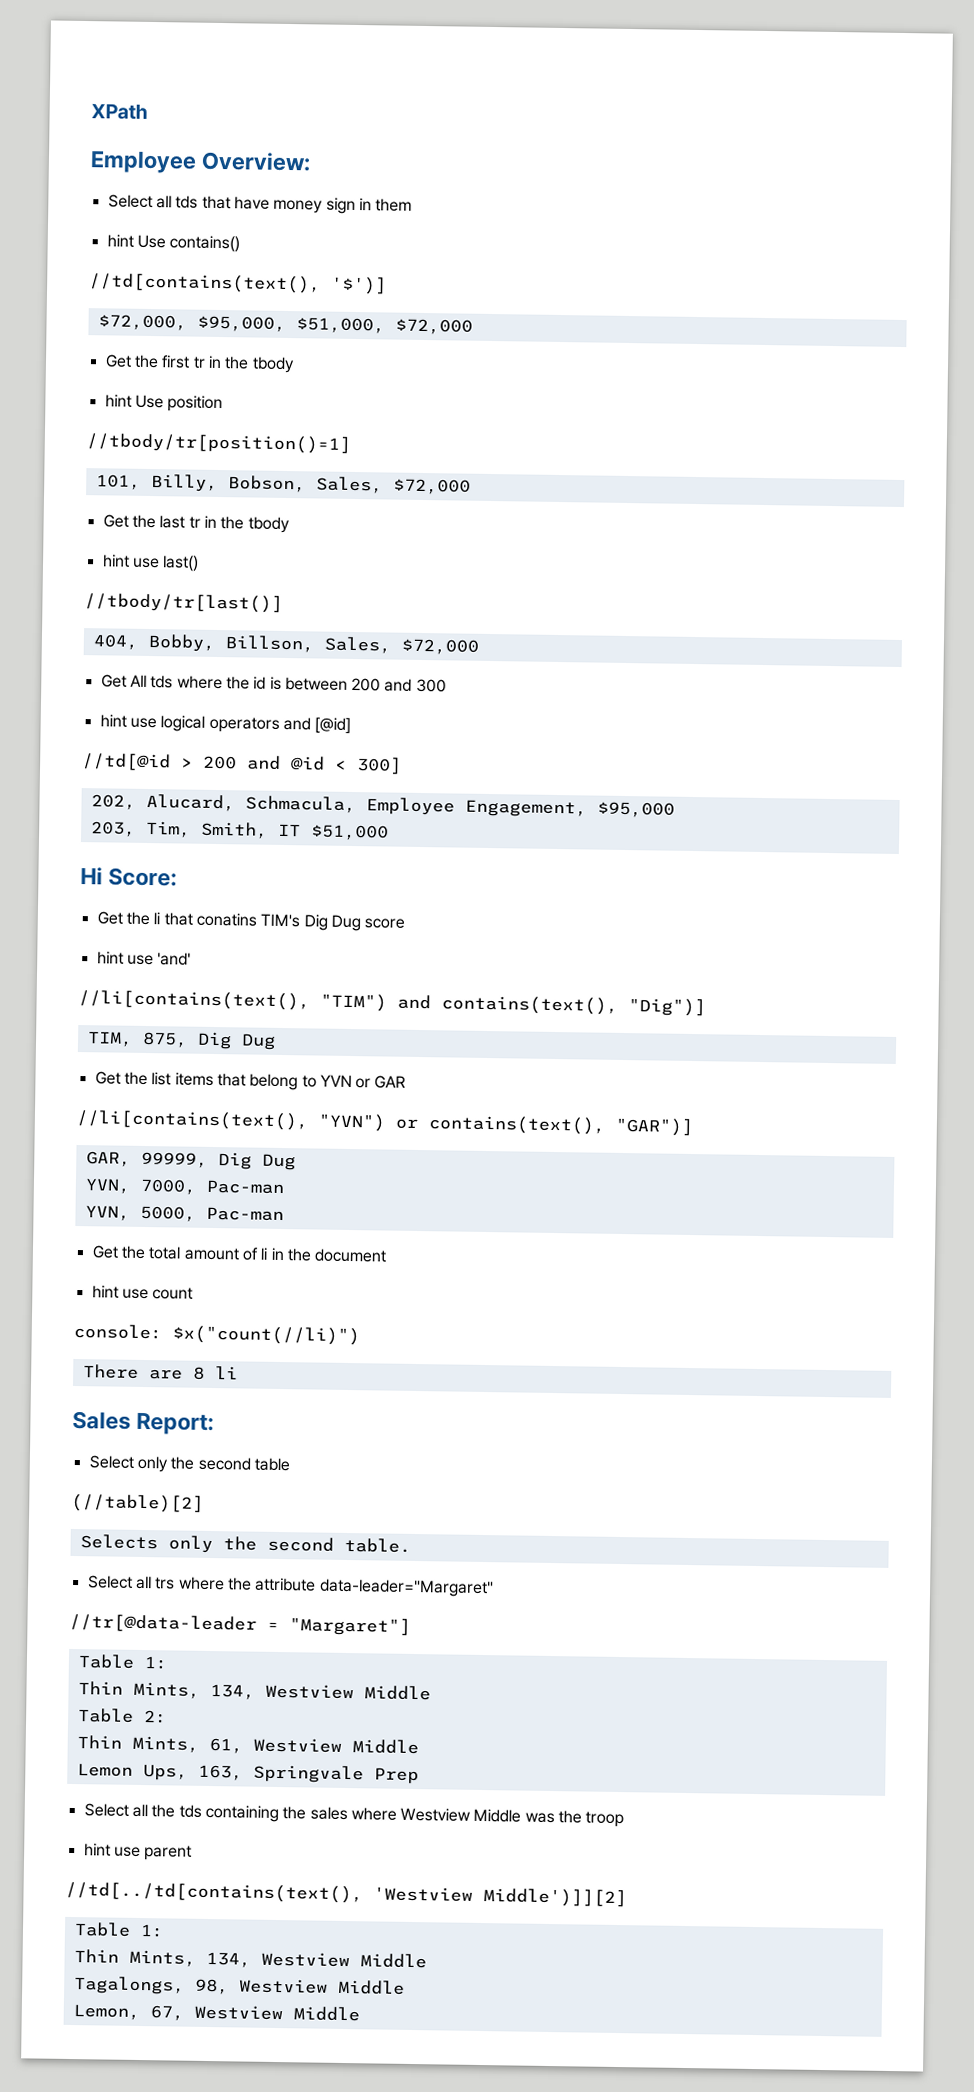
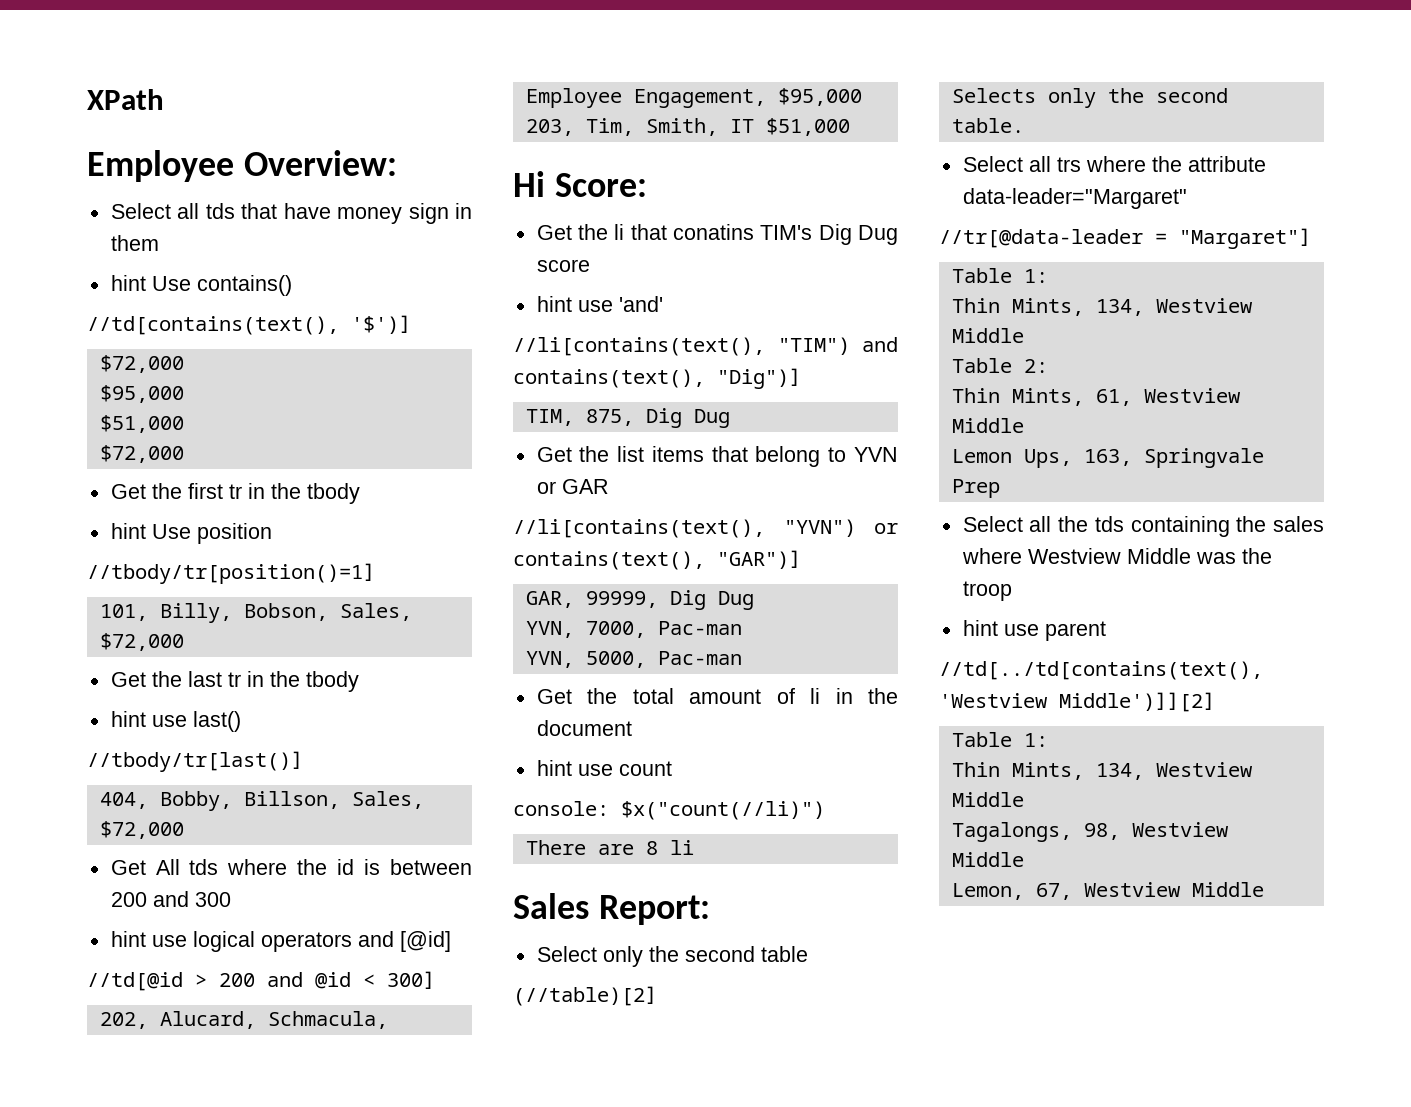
  //td[contains(text(), '$')]
- $72,000, $95,000, $51,000, $72,000
+ $72,000
+ $95,000
+ $51,000
+ $72,000

